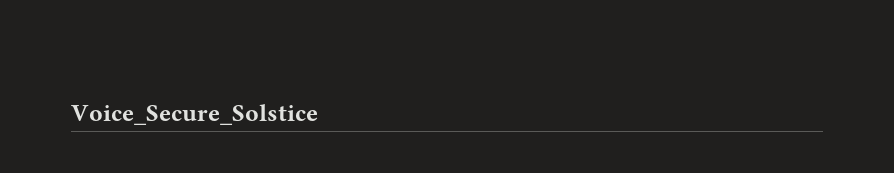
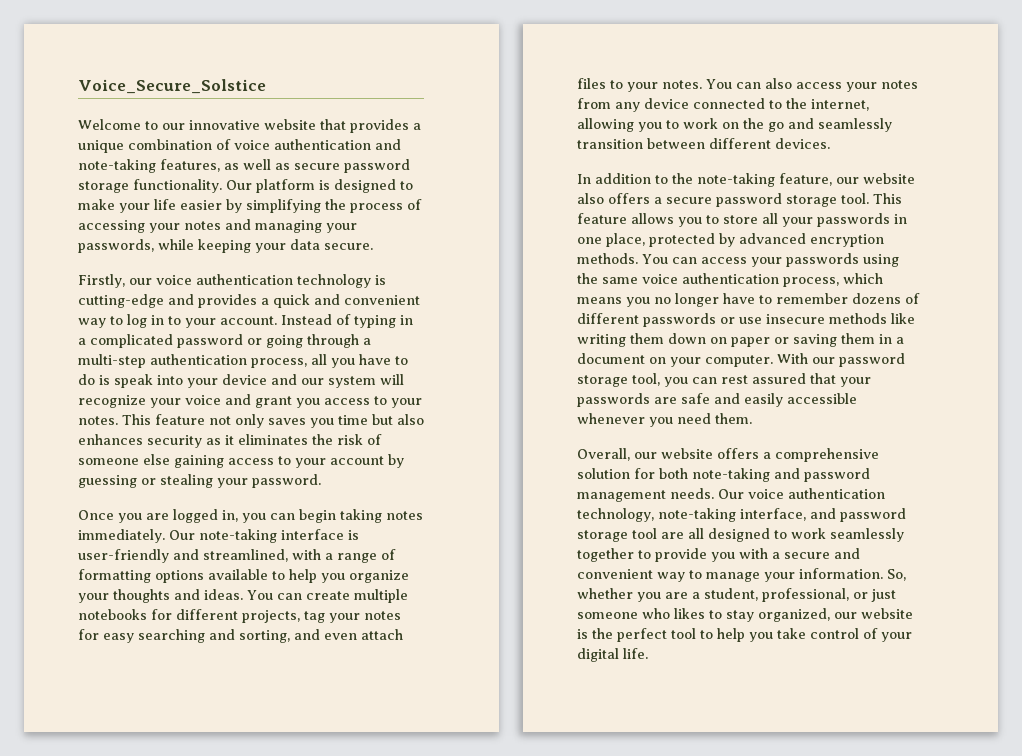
+ Welcome to our innovative website that provides a unique combination of voice authentication and note-taking features, as well as secure password storage functionality. Our platform is designed to make your life easier by simplifying the process of accessing your notes and managing your passwords, while keeping your data secure.
+ Firstly, our voice authentication technology is cutting-edge and provides a quick and convenient way to log in to your account. Instead of typing in a complicated password or going through a multi-step authentication process, all you have to do is speak into your device and our system will recognize your voice and grant you access to your notes. This feature not only saves you time but also enhances security as it eliminates the risk of someone else gaining access to your account by guessing or stealing your password.
+ Once you are logged in, you can begin taking notes immediately. Our note-taking interface is user-friendly and streamlined, with a range of formatting options available to help you organize your thoughts and ideas. You can create multiple notebooks for different projects, tag your notes for easy searching and sorting, and even attach files to your notes. You can also access your notes from any device connected to the internet, allowing you to work on the go and seamlessly transition between different devices.
+ In addition to the note-taking feature, our website also offers a secure password storage tool. This feature allows you to store all your passwords in one place, protected by advanced encryption methods. You can access your passwords using the same voice authentication process, which means you no longer have to remember dozens of different passwords or use insecure methods like writing them down on paper or saving them in a document on your computer. With our password storage tool, you can rest assured that your passwords are safe and easily accessible whenever you need them.
+ Overall, our website offers a comprehensive solution for both note-taking and password management needs. Our voice authentication technology, note-taking interface, and password storage tool are all designed to work seamlessly together to provide you with a secure and convenient way to manage your information. So, whether you are a student, professional, or just someone who likes to stay organized, our website is the perfect tool to help you take control of your digital life.

